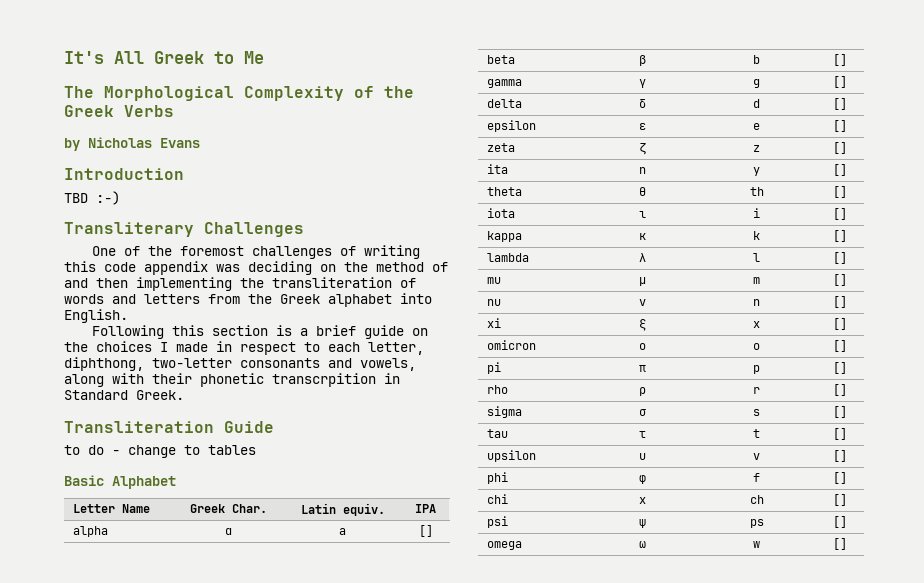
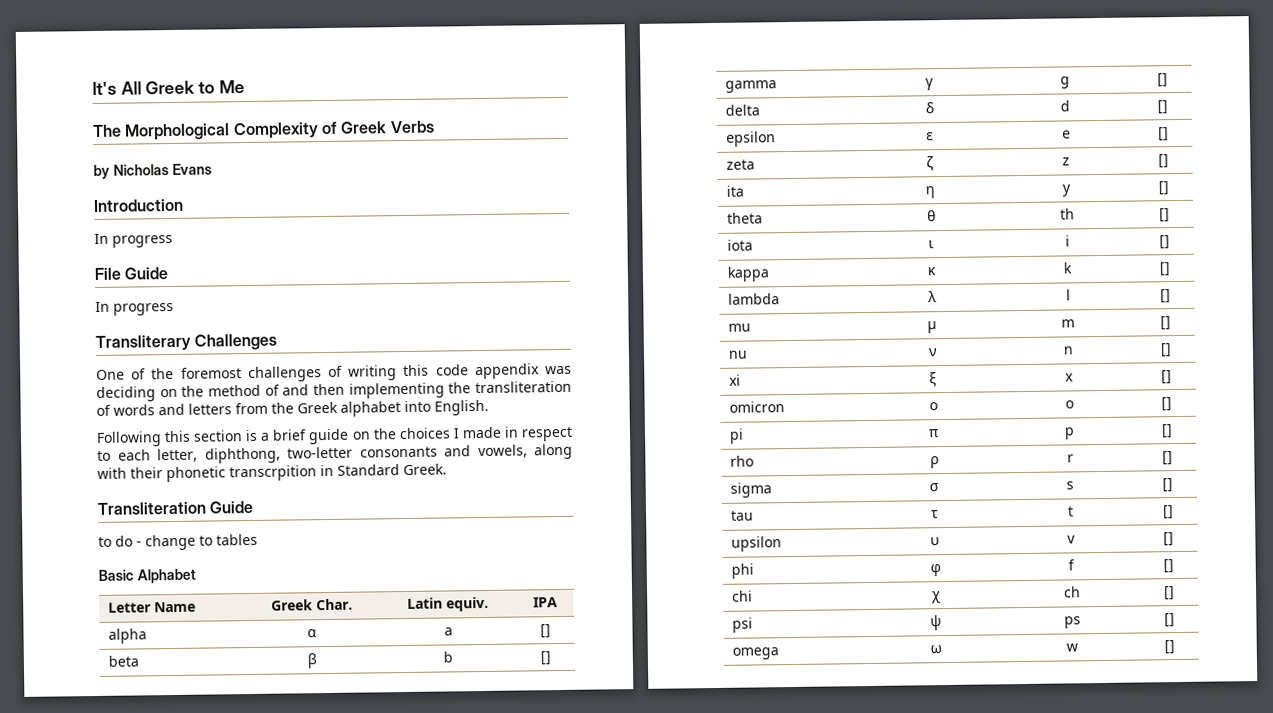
- The Morphological Complexity of the Greek Verbs
+ The Morphological Complexity of Greek Verbs
  Introduction
- TBD :-)
+ In progress
+ File Guide
+ In progress

